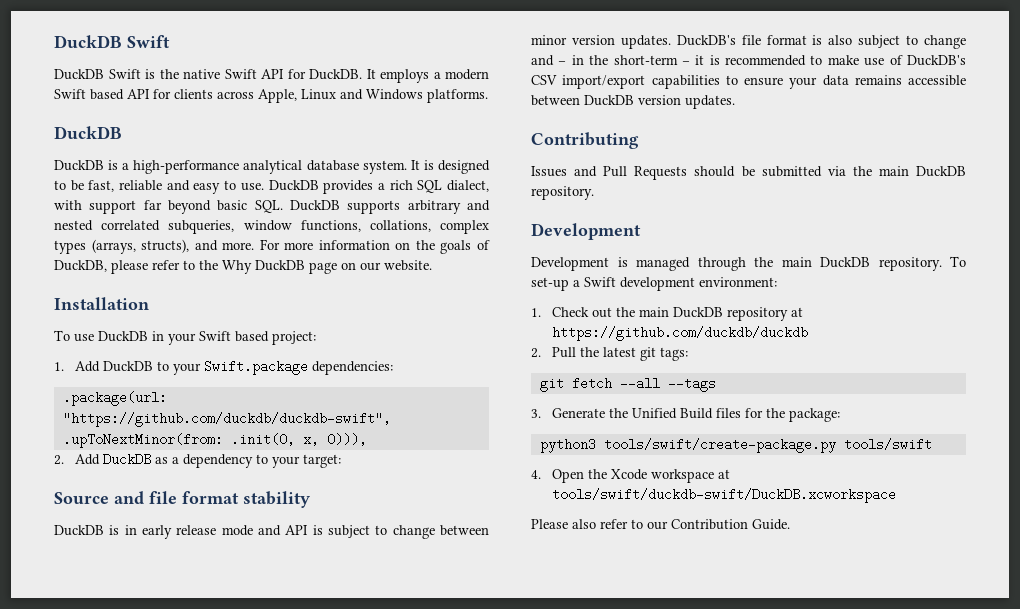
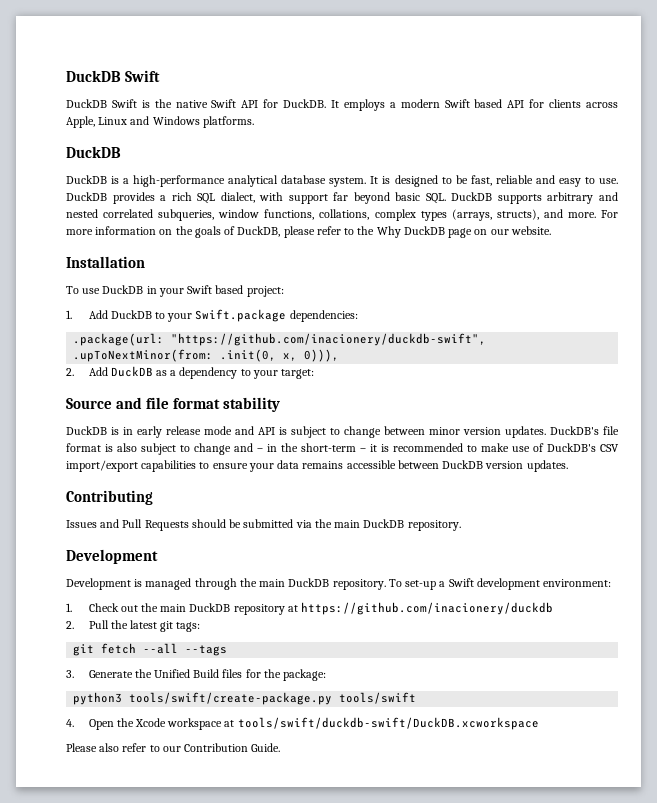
- .package(url: "https://github.com/duckdb/duckdb-swift", .upToNextMinor(from: .init(0, x, 0))),
+ .package(url: "https://github.com/inacionery/duckdb-swift", .upToNextMinor(from: .init(0, x, 0))),
- 1. Check out the main DuckDB repository at https://github.com/duckdb/duckdb
+ 1. Check out the main DuckDB repository at https://github.com/inacionery/duckdb

